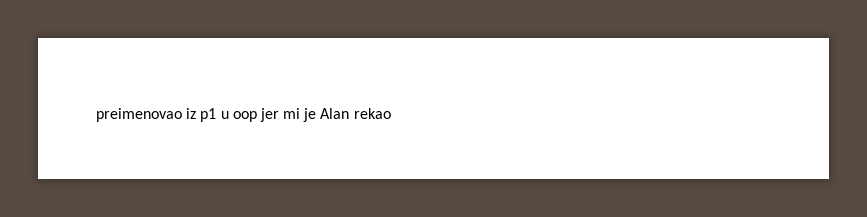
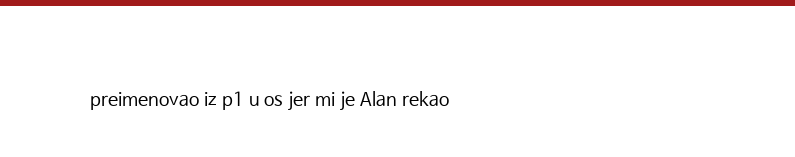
- preimenovao iz p1 u oop jer mi je Alan rekao
+ preimenovao iz p1 u os jer mi je Alan rekao

